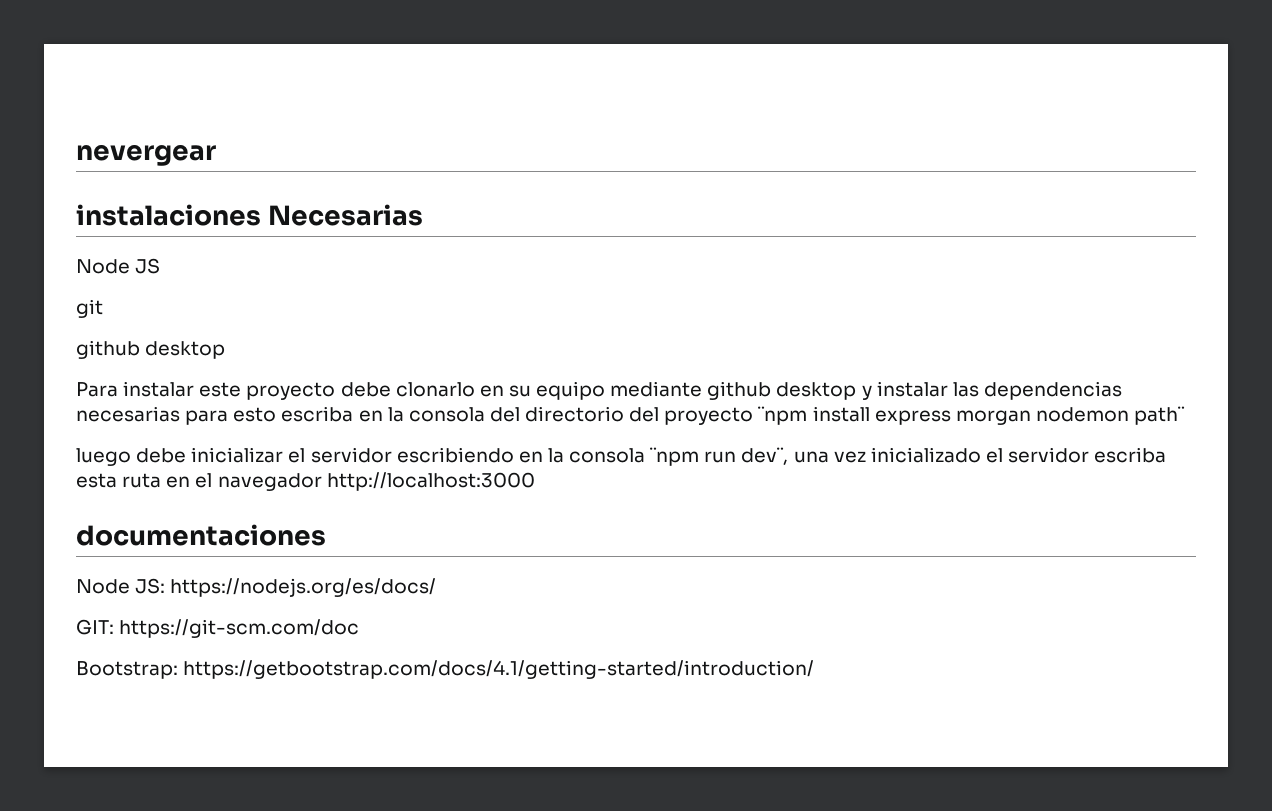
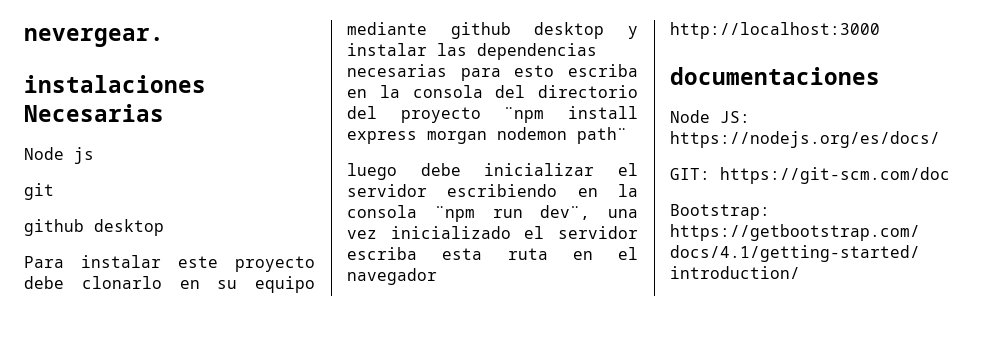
- nevergear
+ nevergear.
- Node JS
+ Node js

